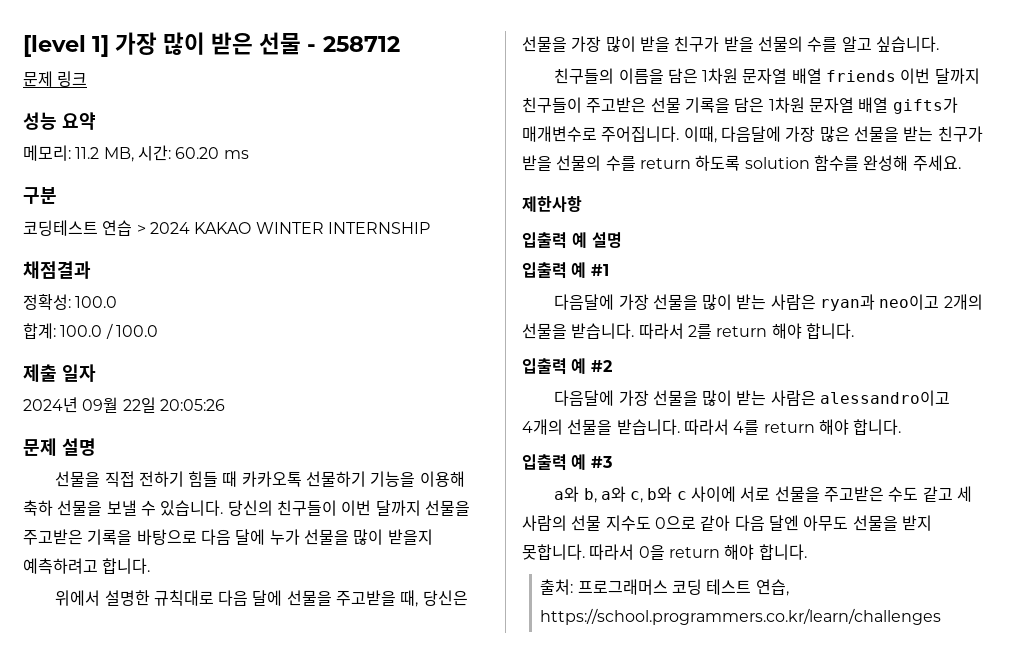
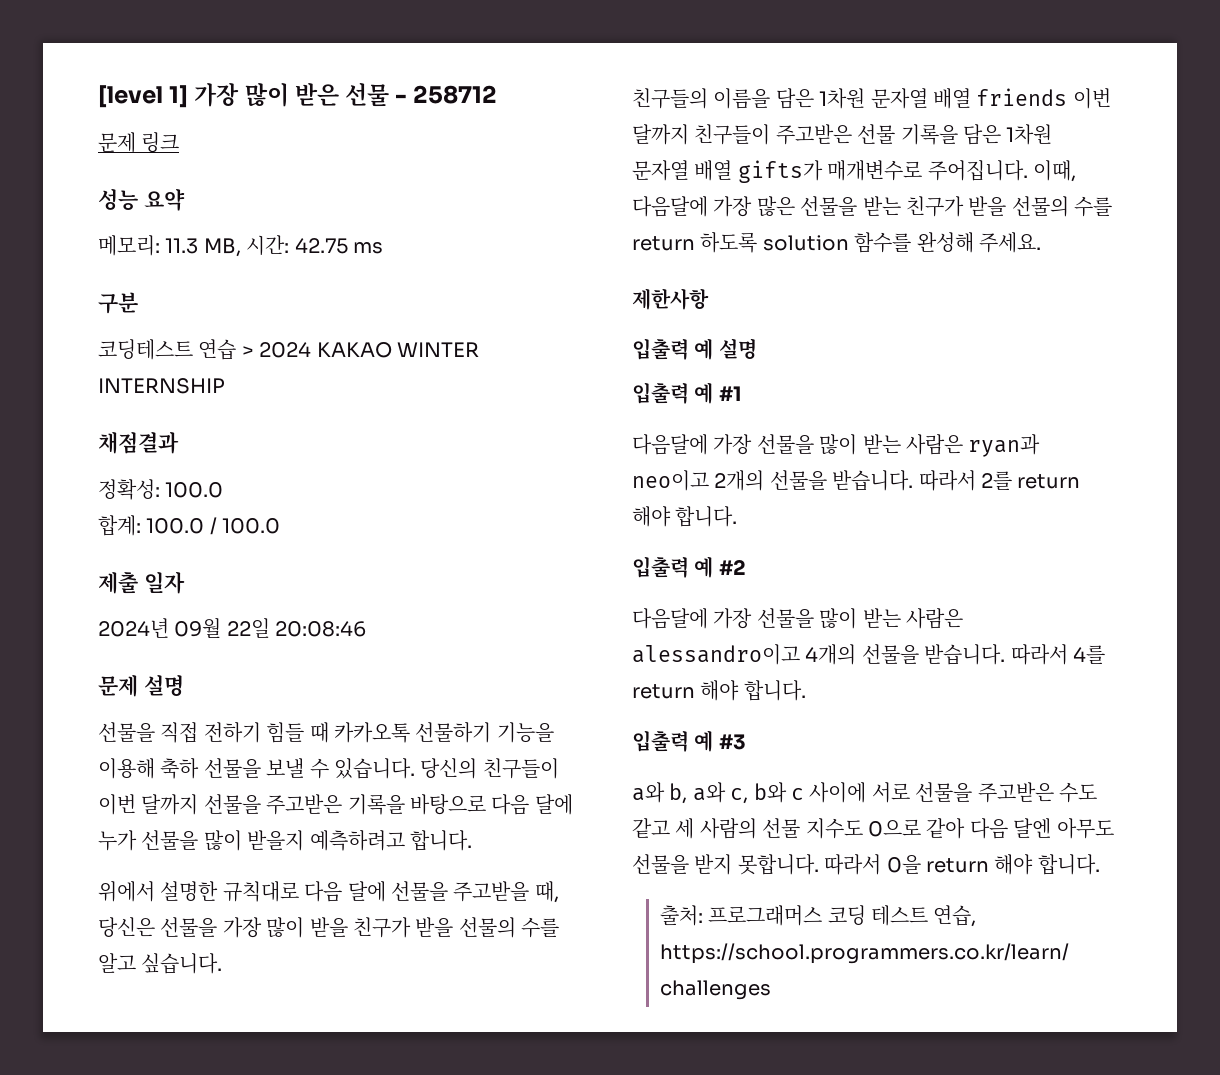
- 메모리: 11.2 MB, 시간: 60.20 ms
+ 메모리: 11.3 MB, 시간: 42.75 ms
- 2024년 09월 22일 20:05:26
+ 2024년 09월 22일 20:08:46

